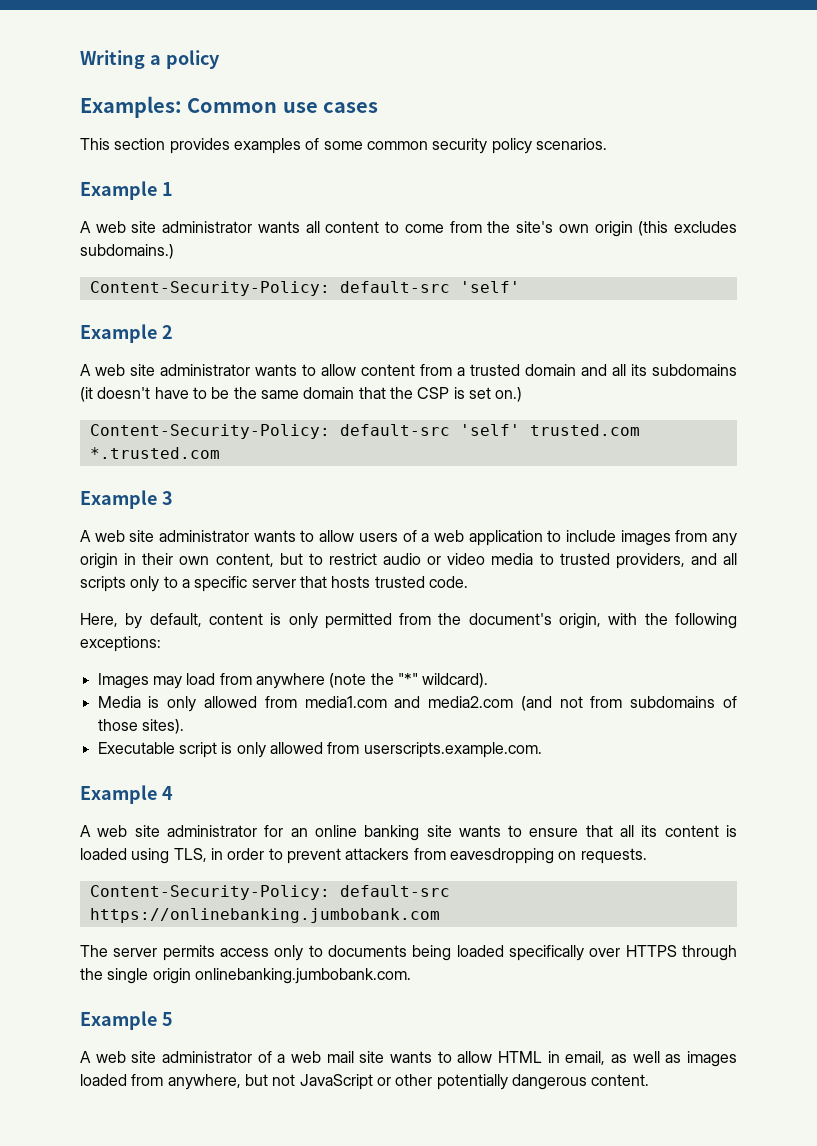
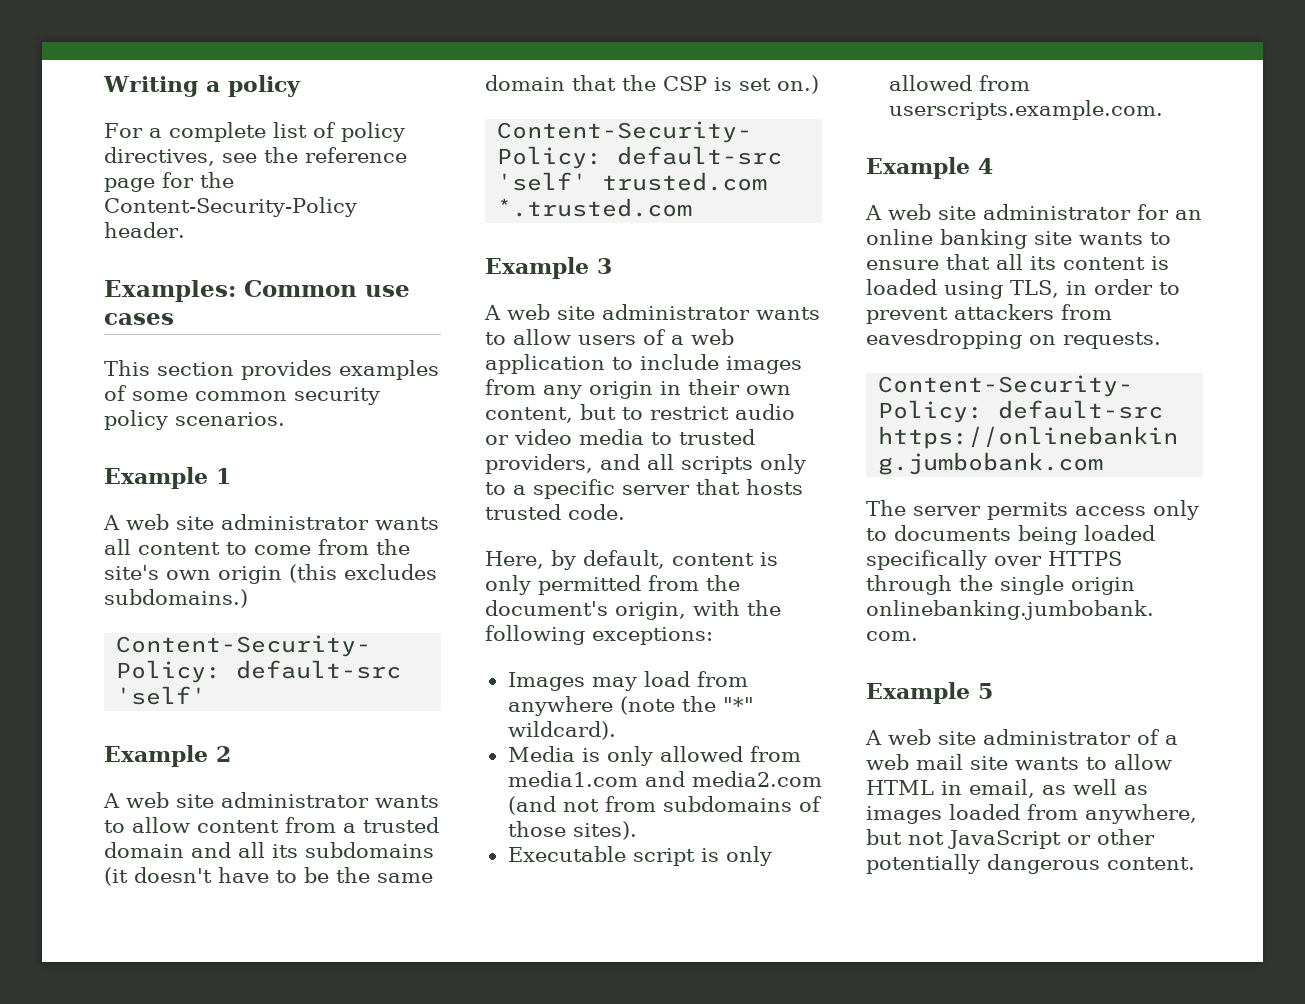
+ For a complete list of policy directives, see the reference page for the Content-Security-Policy header.

